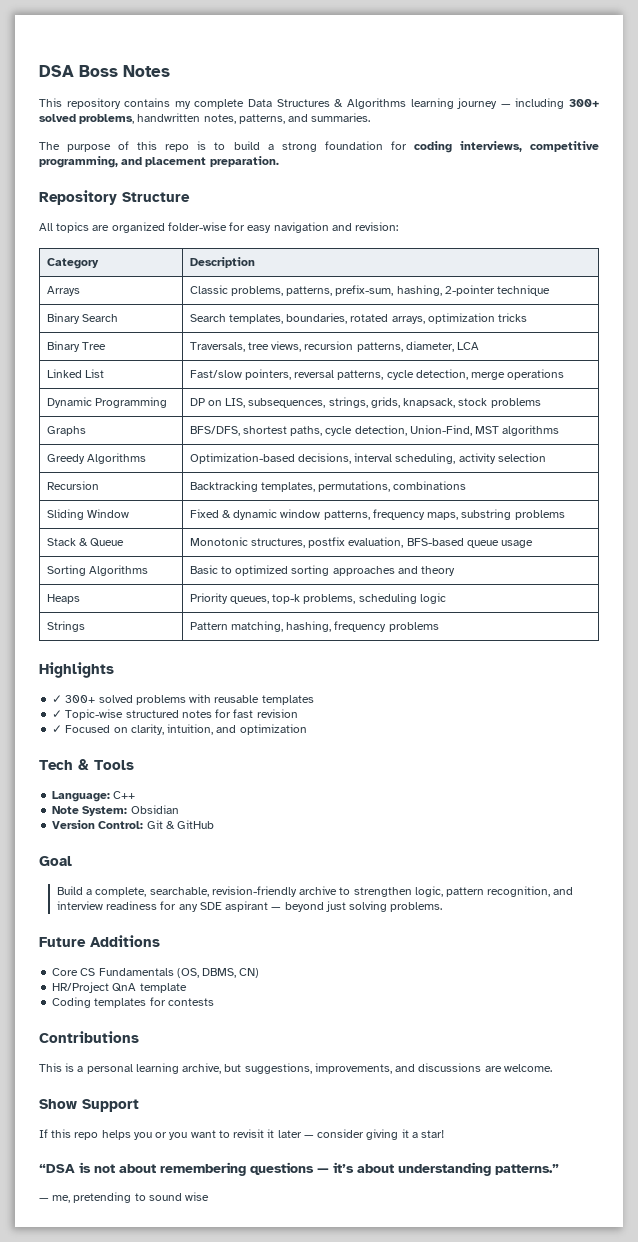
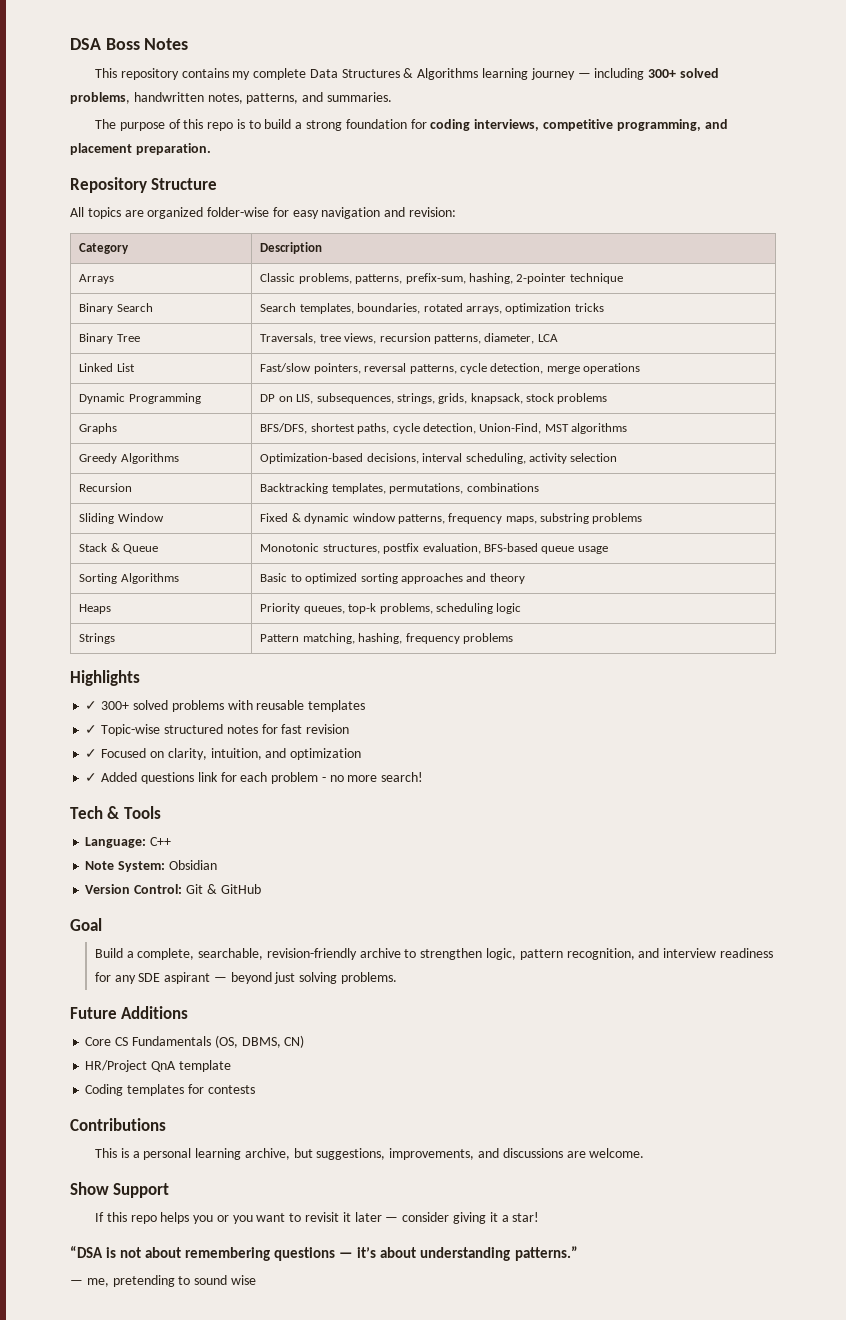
+ ✓ Added questions link for each problem - no more search!

